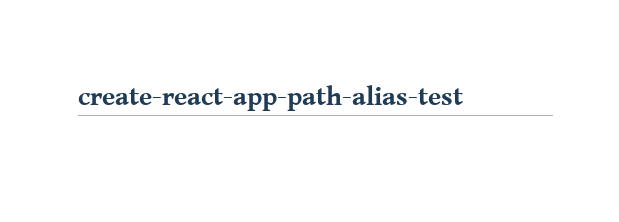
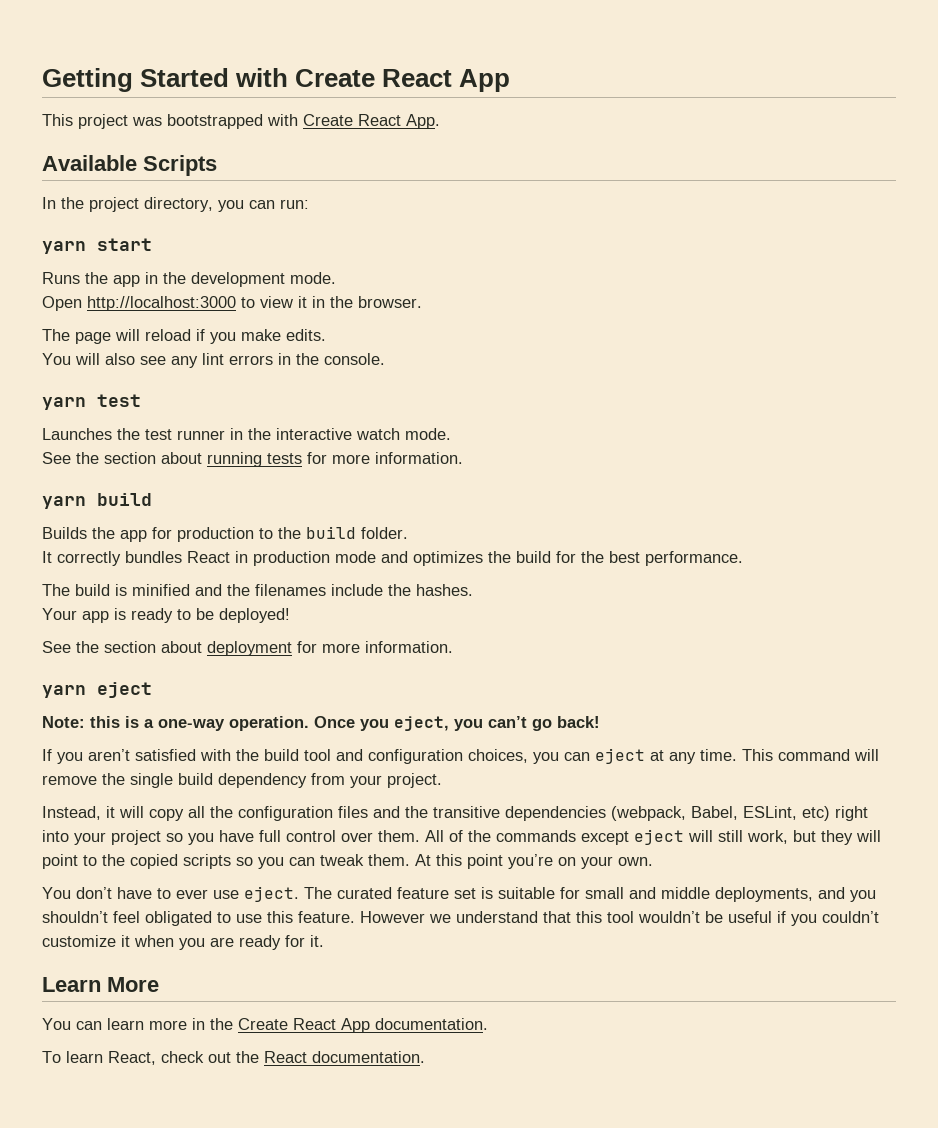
- create-react-app-path-alias-test
+ Getting Started with Create React App
+ This project was bootstrapped with Create React App.
+ Available Scripts
+ In the project directory, you can run:
+ yarn start
+ Runs the app in the development mode.
+ Open http://localhost:3000 to view it in the browser.
+ The page will reload if you make edits.
+ You will also see any lint errors in the console.
+ yarn test
+ Launches the test runner in the interactive watch mode.
+ See the section about running tests for more information.
+ yarn build
+ Builds the app for production to the build folder.
+ It correctly bundles React in production mode and optimizes the build for the best performance.
+ The build is minified and the filenames include the hashes.
+ Your app is ready to be deployed!
+ See the section about deployment for more information.
+ yarn eject
+ Note: this is a one-way operation. Once you eject, you can’t go back!
+ If you aren’t satisfied with the build tool and configuration choices, you can eject at any time. This command will remove the single build dependency from your project.
+ Instead, it will copy all the configuration files and the transitive dependencies (webpack, Babel, ESLint, etc) right into your project so you have full control over them. All of the commands except eject will still work, but they will point to the copied scripts so you can tweak them. At this point you’re on your own.
+ You don’t have to ever use eject. The curated feature set is suitable for small and middle deployments, and you shouldn’t feel obligated to use this feature. However we understand that this tool wouldn’t be useful if you couldn’t customize it when you are ready for it.
+ Learn More
+ You can learn more in the Create React App documentation.
+ To learn React, check out the React documentation.

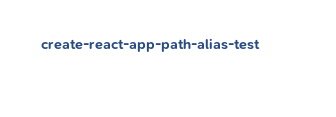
- Getting Started with Create React App
- This project was bootstrapped with Create React App.
- Available Scripts
- In the project directory, you can run:
- yarn start
- Runs the app in the development mode.
- Open http://localhost:3000 to view it in the browser.
- The page will reload if you make edits.
- You will also see any lint errors in the console.
- yarn test
- Launches the test runner in the interactive watch mode.
- See the section about running tests for more information.
- yarn build
- Builds the app for production to the build folder.
- It correctly bundles React in production mode and optimizes the build for the best performance.
- The build is minified and the filenames include the hashes.
- Your app is ready to be deployed!
- See the section about deployment for more information.
- yarn eject
- Note: this is a one-way operation. Once you eject, you can’t go back!
- If you aren’t satisfied with the build tool and configuration choices, you can eject at any time. This command will remove the single build dependency from your project.
- Instead, it will copy all the configuration files and the transitive dependencies (webpack, Babel, ESLint, etc) right into your project so you have full control over them. All of the commands except eject will still work, but they will point to the copied scripts so you can tweak them. At this point you’re on your own.
- You don’t have to ever use eject. The curated feature set is suitable for small and middle deployments, and you shouldn’t feel obligated to use this feature. However we understand that this tool wouldn’t be useful if you couldn’t customize it when you are ready for it.
- Learn More
- You can learn more in the Create React App documentation.
- To learn React, check out the React documentation.
+ create-react-app-path-alias-test

